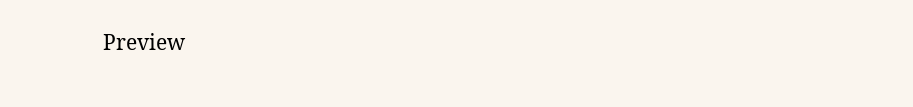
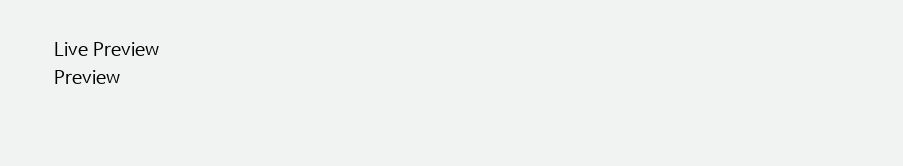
+ Live Preview

